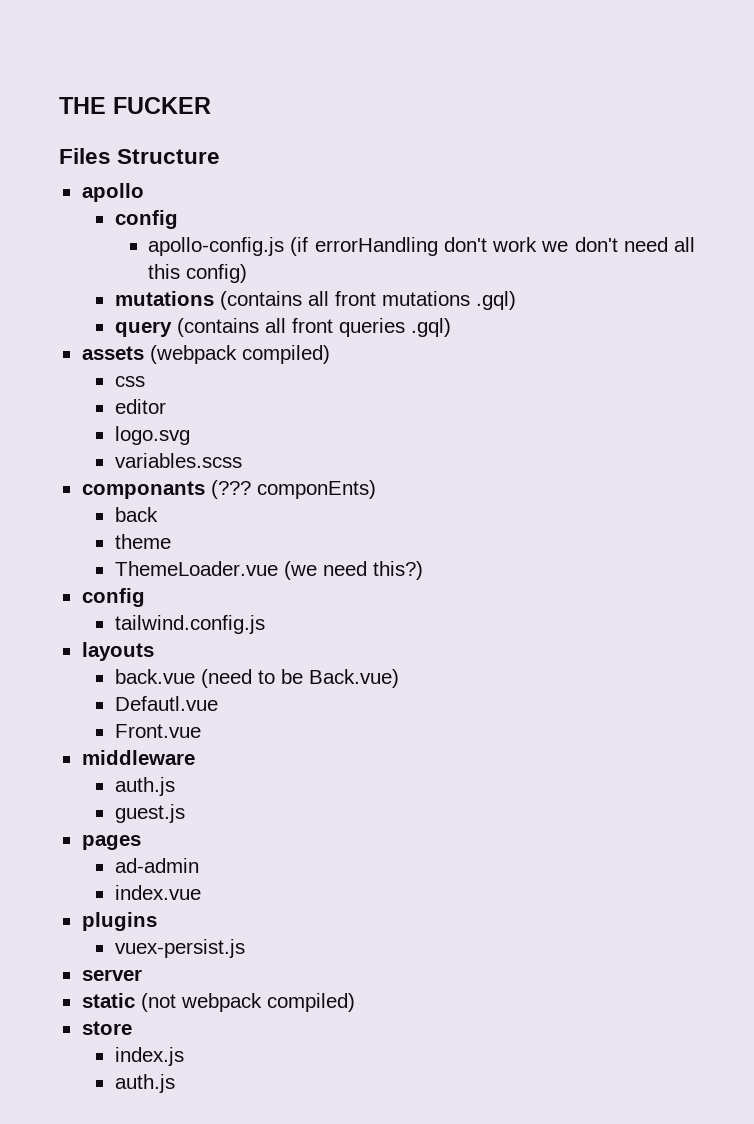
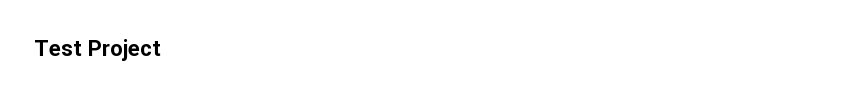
- THE FUCKER
- Files Structure
- apollo
- config
- apollo-config.js (if errorHandling don't work we don't need all this config)
- mutations (contains all front mutations .gql)
- query (contains all front queries .gql)
- assets (webpack compiled)
- css
- editor
- logo.svg
- variables.scss
- componants (??? componEnts)
- back
- theme
- ThemeLoader.vue (we need this?)
- config
- tailwind.config.js
- layouts
- back.vue (need to be Back.vue)
- Defautl.vue
- Front.vue
- middleware
- auth.js
- guest.js
- pages
- ad-admin
- index.vue
- plugins
- vuex-persist.js
- server
- static (not webpack compiled)
- store
- index.js
- auth.js
+ Test Project

